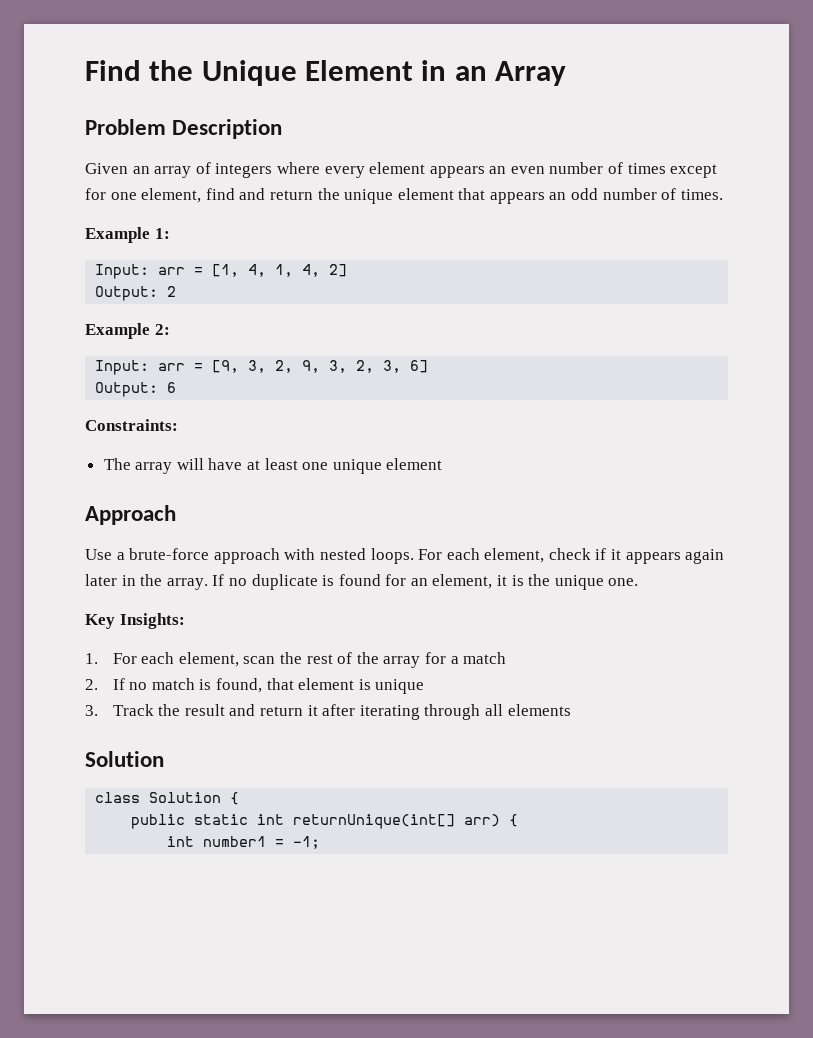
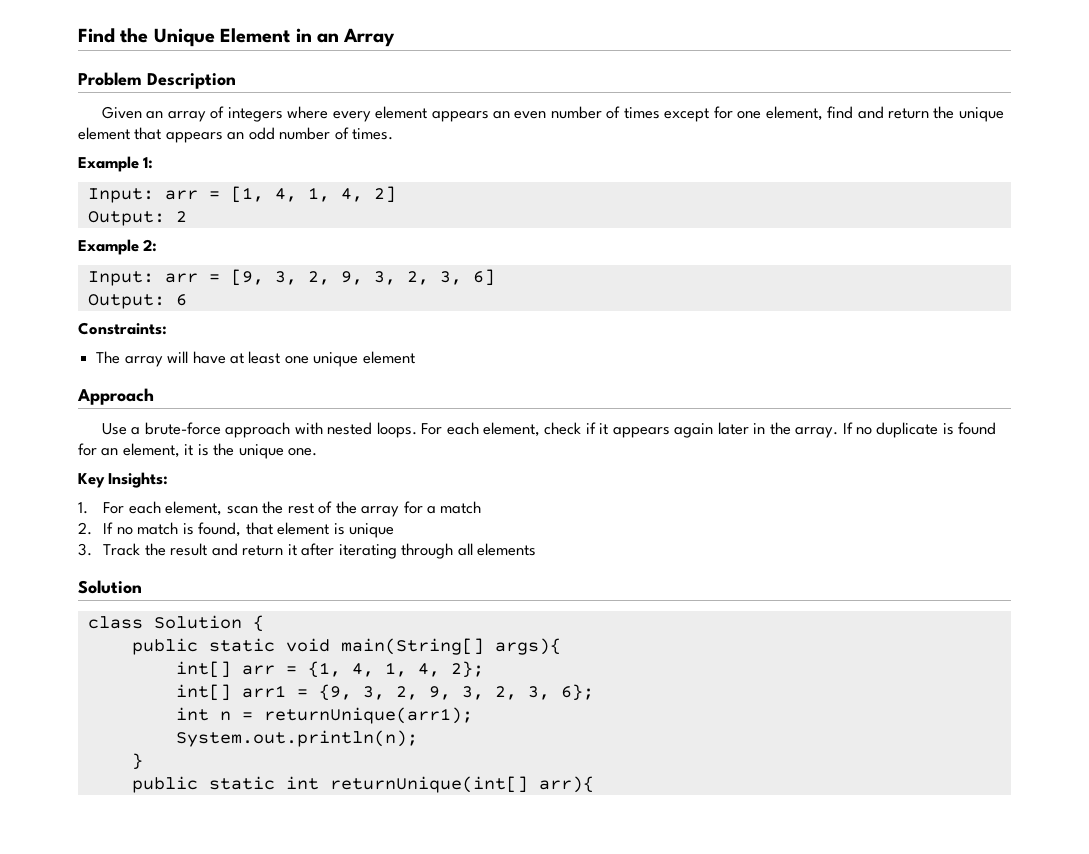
- public static int returnUnique(int[] arr) {
- int number1 = -1;
+ public static void main(String[] args){
+ int[] arr = {1, 4, 1, 4, 2};
+ int[] arr1 = {9, 3, 2, 9, 3, 2, 3, 6};
+ int n = returnUnique(arr1);
+ System.out.println(n);
+ }
+ public static int returnUnique(int[] arr){

